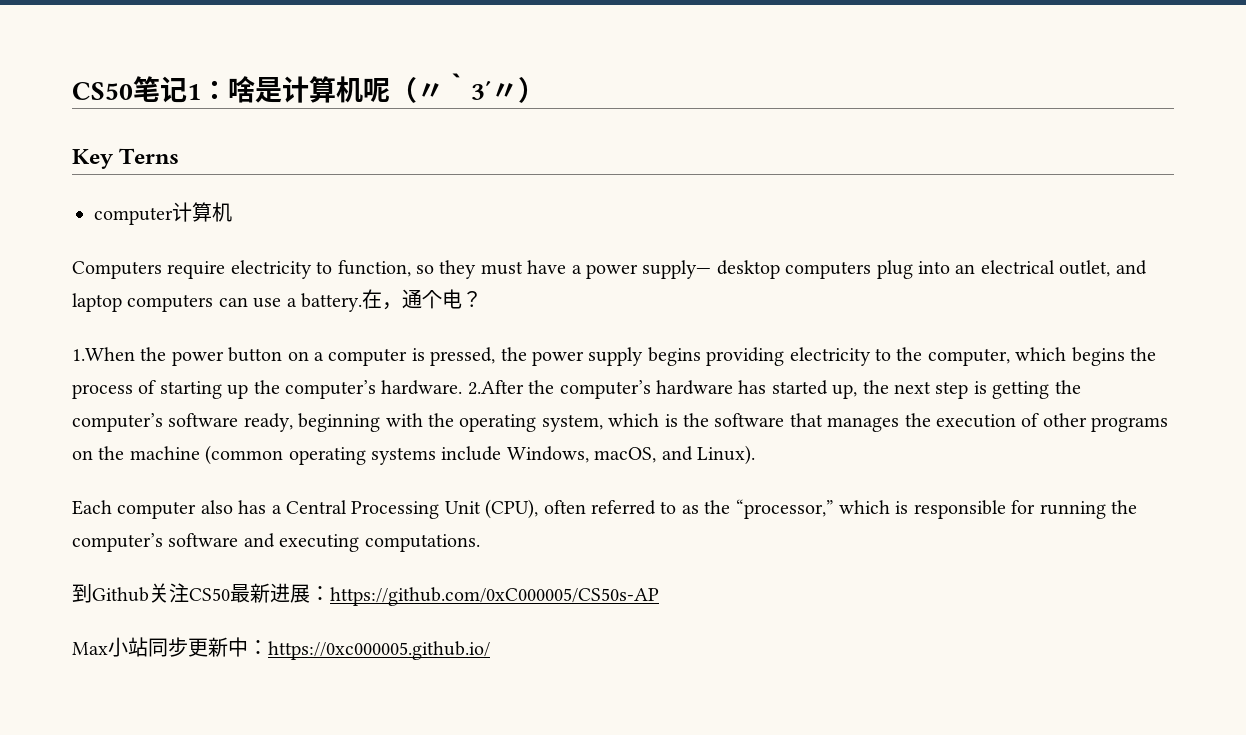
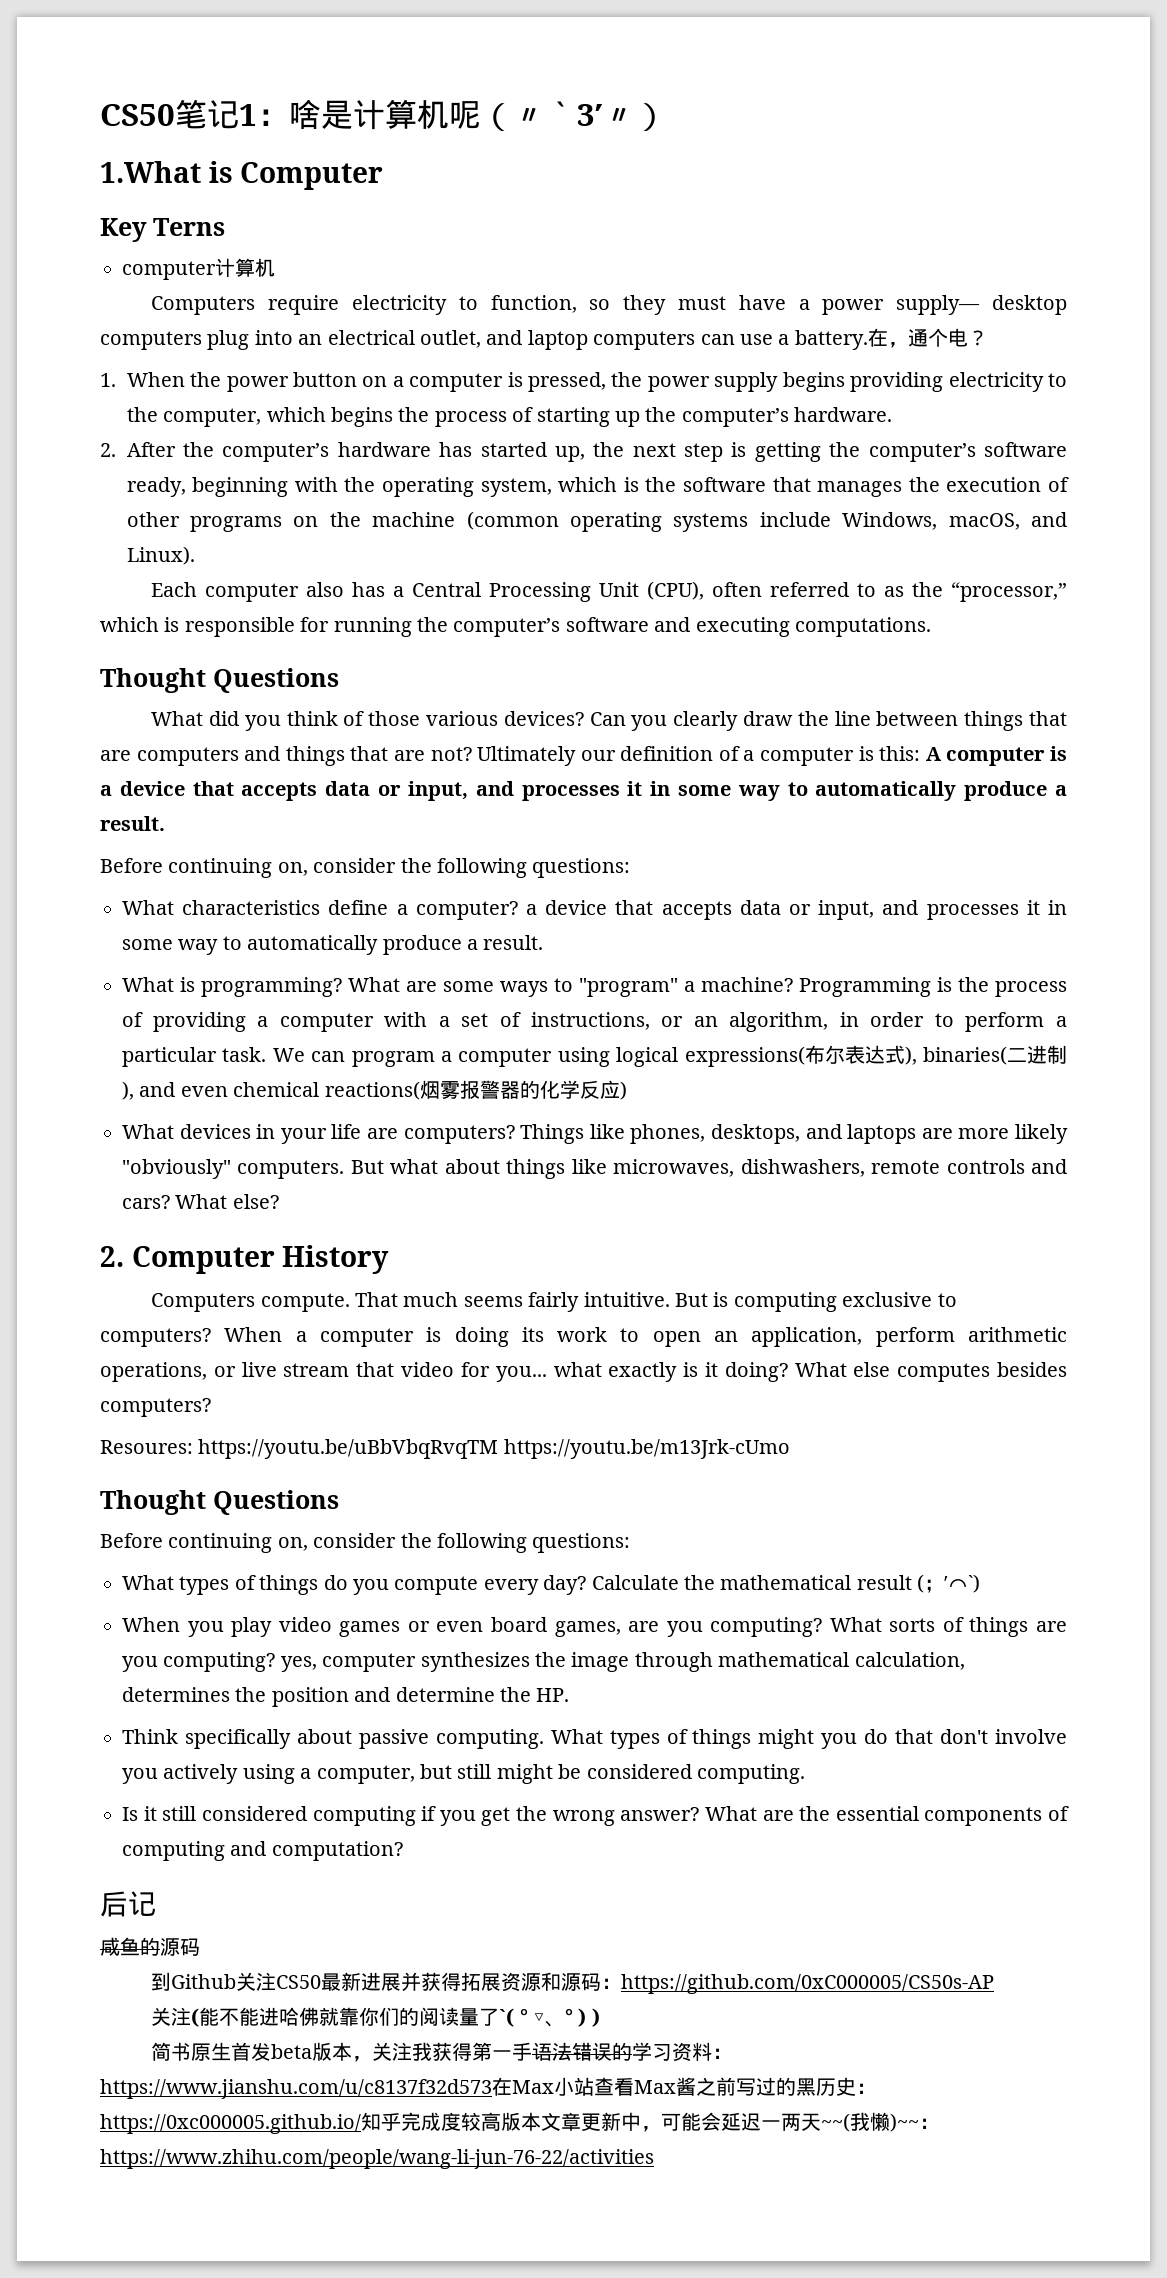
+ 1.What is Computer
- 1.When the power button on a computer is pressed, the power supply begins providing electricity to the computer, which begins the process of starting up the computer’s hardware. 2.After the computer’s hardware has started up, the next step is getting the computer’s software ready, beginning with the operating system, which is the software that manages the execution of other programs on the machine (common operating systems include Windows, macOS, and Linux).
+ 1. When the power button on a computer is pressed, the power supply begins providing electricity to the computer, which begins the process of starting up the computer’s hardware.
+ 2. After the computer’s hardware has started up, the next step is getting the computer’s software ready, beginning with the operating system, which is the software that manages the execution of other programs on the machine (common operating systems include Windows, macOS, and Linux).
  Each computer also has a Central Processing Unit (CPU), often referred to as the “processor,” which is responsible for running the computer’s software and executing computations.
+ Thought Questions
+ What did you think of those various devices? Can you clearly draw the line between things that are computers and things that are not? Ultimately our definition of a computer is this: A computer is a device that accepts data or input, and processes it in some way to automatically produce a result.
+ Before continuing on, consider the following questions:
+ What characteristics define a computer? a device that accepts data or input, and processes it in some way to automatically produce a result.
+ What is programming? What are some ways to "program" a machine? Programming is the process of providing a computer with a set of instructions, or an algorithm, in order to perform a particular task. We can program a computer using logical expressions(布尔表达式), binaries(二进制), and even chemical reactions(烟雾报警器的化学反应)
+ What devices in your life are computers? Things like phones, desktops, and laptops are more likely "obviously" computers. But what about things like microwaves, dishwashers, remote controls and cars? What else?
+ 2. Computer History
+ Computers compute. That much seems fairly intuitive. But is computing exclusive to computers? When a computer is doing its work to open an application, perform arithmetic operations, or live stream that video for you... what exactly is it doing? What else computes besides computers?
+ Resoures: https://youtu.be/uBbVbqRvqTM https://youtu.be/m13Jrk-cUmo
+ Thought Questions
+ Before continuing on, consider the following questions:
+ What types of things do you compute every day? Calculate the mathematical result (；′⌒`)
+ When you play video games or even board games, are you computing? What sorts of things are you computing? yes, computer synthesizes the image through mathematical calculation, determines the position and determine the HP.
+ Think specifically about passive computing. What types of things might you do that don't involve you actively using a computer, but still might be considered computing.
+ Is it still considered computing if you get the wrong answer? What are the essential components of computing and computation?
+ 后记
+ 咸鱼的源码
- 到Github关注CS50最新进展：https://github.com/0xC000005/CS50s-AP
- Max小站同步更新中：https://0xc000005.github.io/
+ 到Github关注CS50最新进展并获得拓展资源和源码：https://github.com/0xC000005/CS50s-AP
+ 关注(能不能进哈佛就靠你们的阅读量了ˋ( ° ▽、° ) )
+ 简书原生首发beta版本，关注我获得第一手语法错误的学习资料：https://www.jianshu.com/u/c8137f32d573在Max小站查看Max酱之前写过的黑历史：https://0xc000005.github.io/知乎完成度较高版本文章更新中，可能会延迟一两天~~(我懒)~~：https://www.zhihu.com/people/wang-li-jun-76-22/activities

